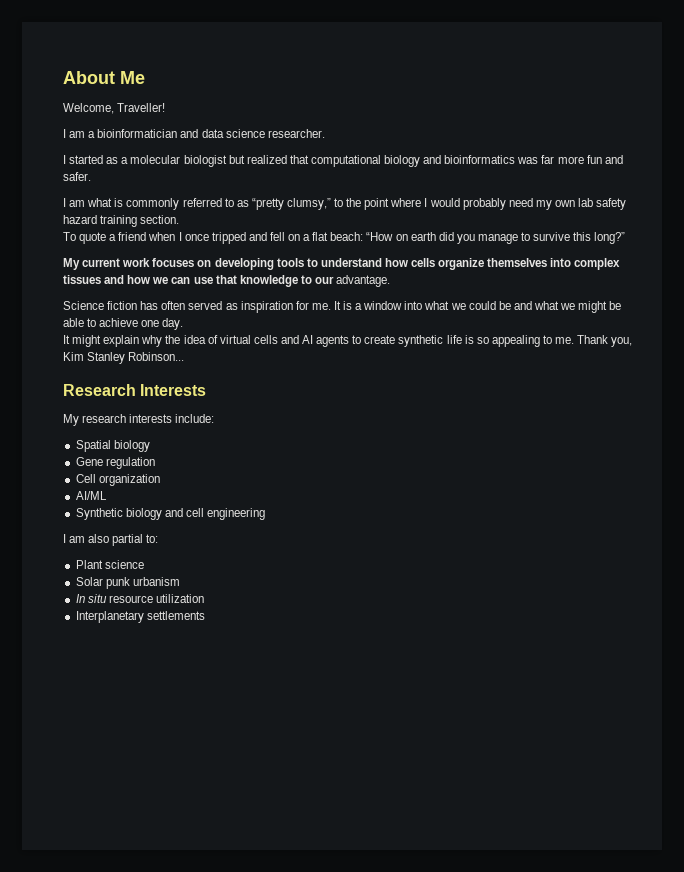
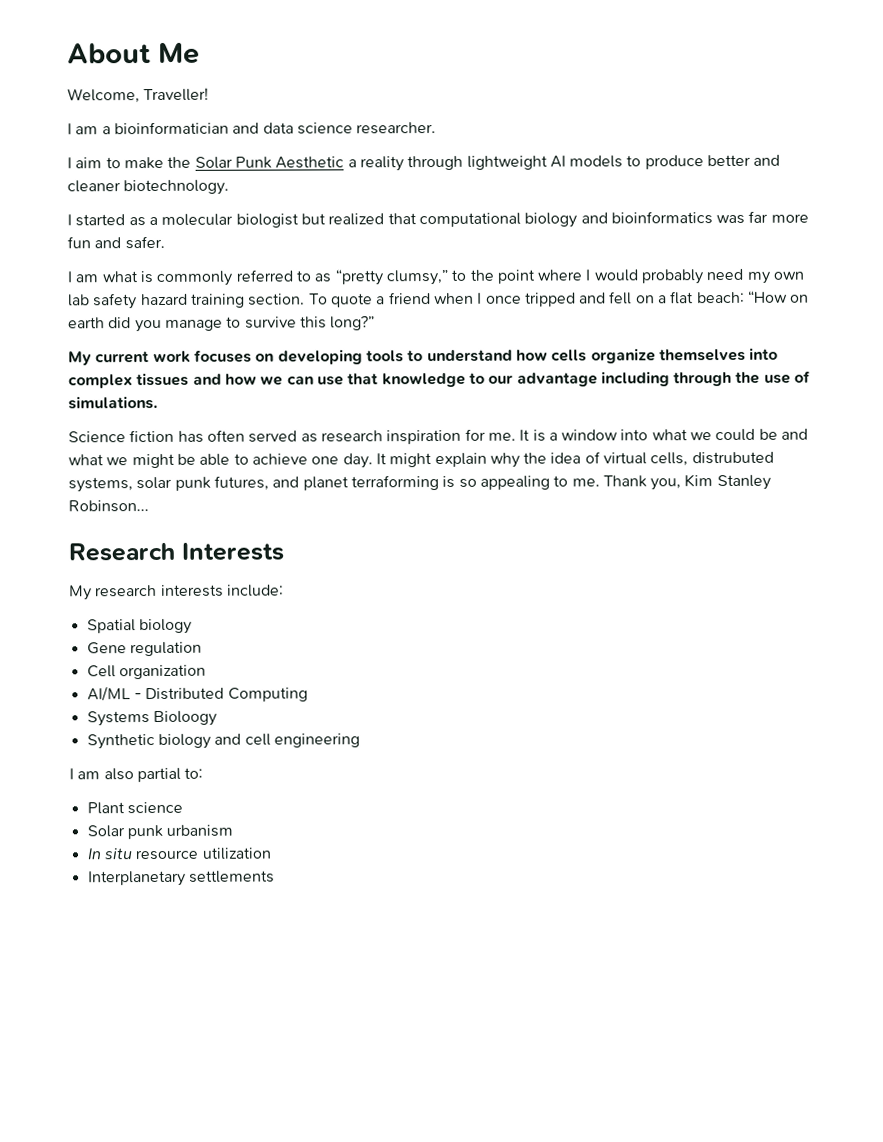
+ I aim to make the Solar Punk Aesthetic a reality through lightweight AI models to produce better and cleaner biotechnology.
- I am what is commonly referred to as “pretty clumsy,” to the point where I would probably need my own lab safety hazard training section.
- To quote a friend when I once tripped and fell on a flat beach: “How on earth did you manage to survive this long?”
+ I am what is commonly referred to as “pretty clumsy,” to the point where I would probably need my own lab safety hazard training section. To quote a friend when I once tripped and fell on a flat beach: “How on earth did you manage to survive this long?”
- My current work focuses on developing tools to understand how cells organize themselves into complex tissues and how we can use that knowledge to our advantage.
+ My current work focuses on developing tools to understand how cells organize themselves into complex tissues and how we can use that knowledge to our advantage including through the use of simulations.
- Science fiction has often served as inspiration for me.
+ Science fiction has often served as research inspiration for me.
- It is a window into what we could be and what we might be able to achieve one day.
- It might explain why the idea of virtual cells and AI agents to create synthetic life is so appealing to me.
+ It is a window into what we could be and what we might be able to achieve one day. It might explain why the idea of virtual cells, distrubuted systems, solar punk futures, and planet terraforming is so appealing to me.
- AI/ML
+ AI/ML - Distributed Computing
+ Systems Bioloogy

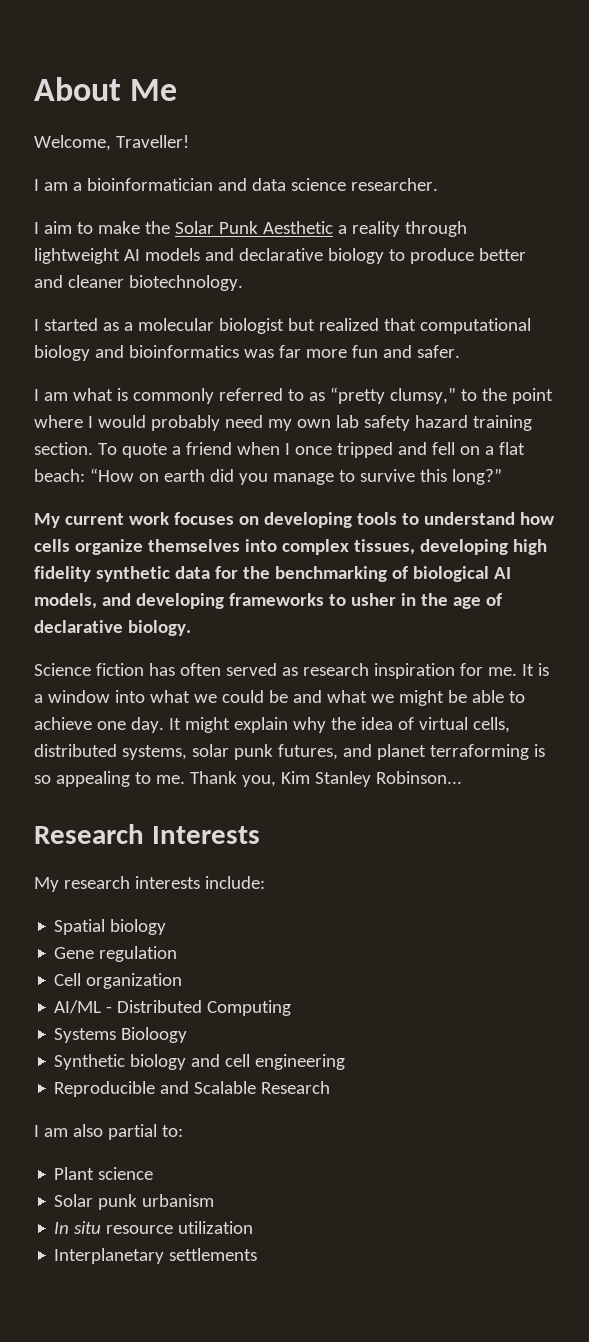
- I aim to make the Solar Punk Aesthetic a reality through lightweight AI models to produce better and cleaner biotechnology.
+ I aim to make the Solar Punk Aesthetic a reality through lightweight AI models and declarative biology to produce better and cleaner biotechnology.
- My current work focuses on developing tools to understand how cells organize themselves into complex tissues and how we can use that knowledge to our advantage including through the use of simulations.
+ My current work focuses on developing tools to understand how cells organize themselves into complex tissues, developing high fidelity synthetic data for the benchmarking of biological AI models, and developing frameworks to usher in the age of declarative biology.
- It might explain why the idea of virtual cells, distrubuted systems, solar punk futures, and planet terraforming is so appealing to me.
+ It might explain why the idea of virtual cells, distributed systems, solar punk futures, and planet terraforming is so appealing to me.
+ Reproducible and Scalable Research

